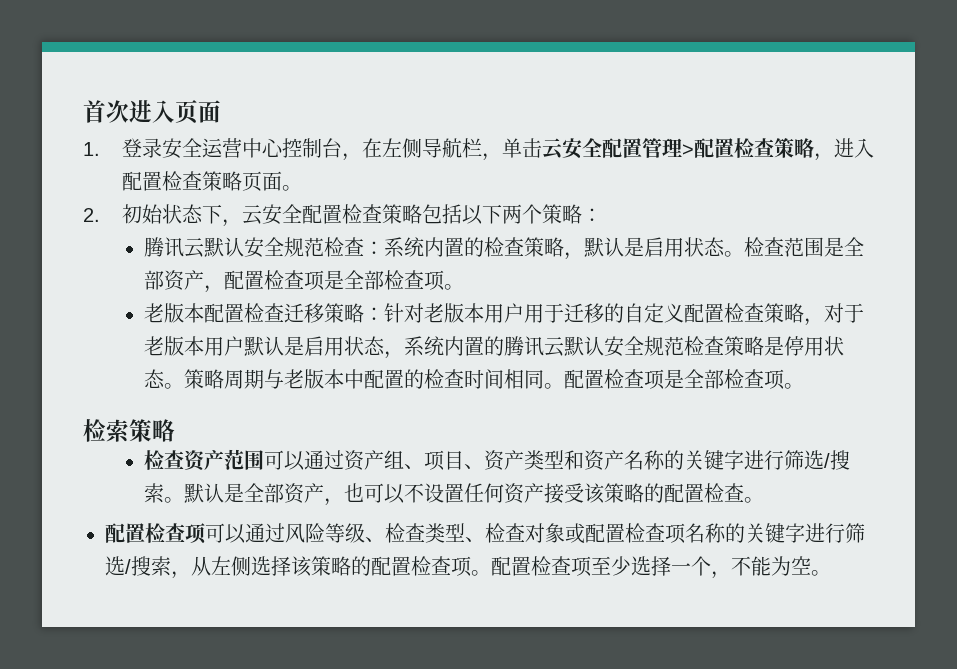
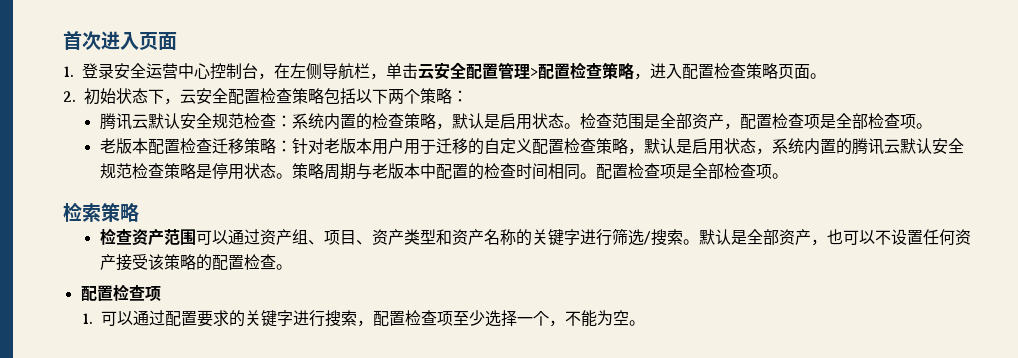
- 老版本配置检查迁移策略：针对老版本用户用于迁移的自定义配置检查策略，对于老版本用户默认是启用状态，系统内置的腾讯云默认安全规范检查策略是停用状态。
+ 老版本配置检查迁移策略：针对老版本用户用于迁移的自定义配置检查策略，默认是启用状态，系统内置的腾讯云默认安全规范检查策略是停用状态。
  默认是全部资产，也可以不设置任何资产接受该策略的配置检查。
- 配置检查项可以通过风险等级、检查类型、检查对象或配置检查项名称的关键字进行筛选/搜索，从左侧选择该策略的配置检查项。配置检查项至少选择一个，不能为空。
+ 配置检查项
+ 1.可以通过配置要求的关键字进行搜索，配置检查项至少选择一个，不能为空。

